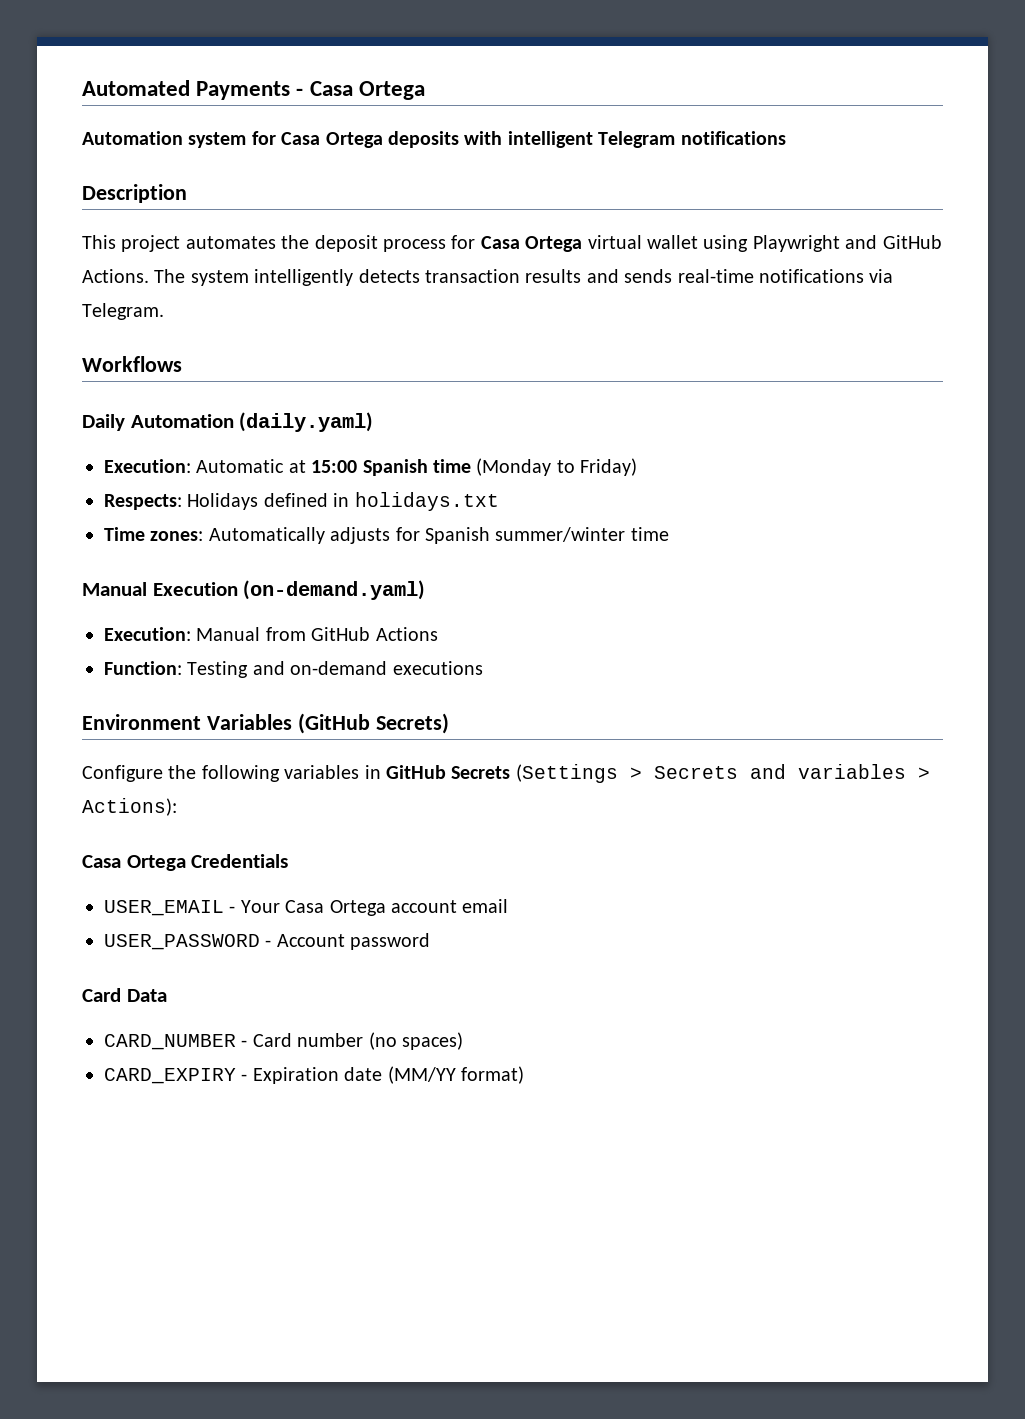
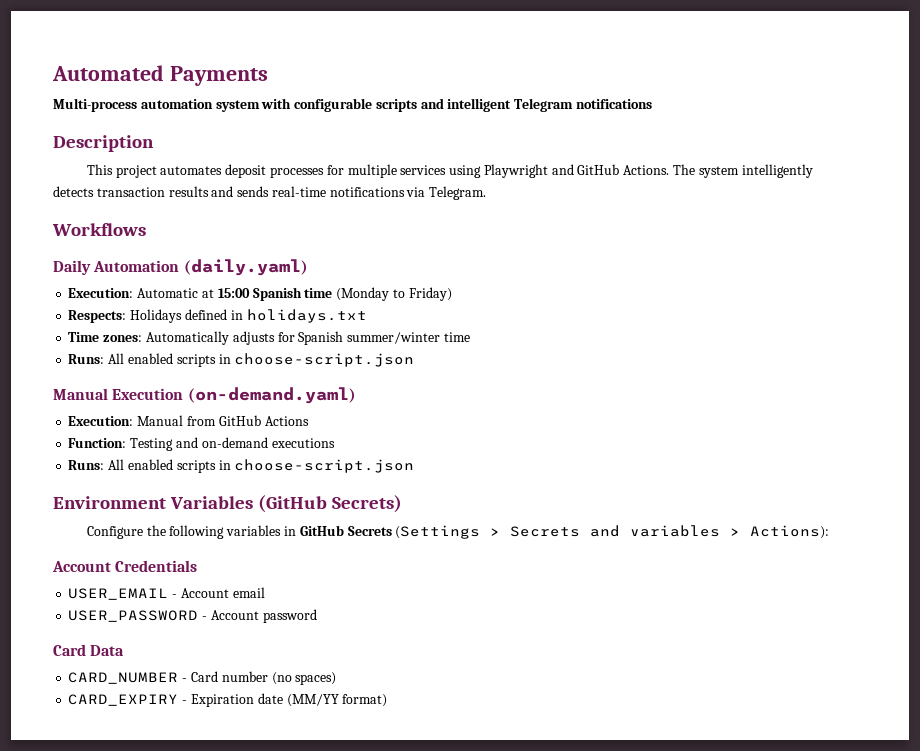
- Automated Payments - Casa Ortega
- Automation system for Casa Ortega deposits with intelligent Telegram notifications
+ Automated Payments
+ Multi-process automation system with configurable scripts and intelligent Telegram notifications
- This project automates the deposit process for Casa Ortega virtual wallet using Playwright and GitHub Actions.
+ This project automates deposit processes for multiple services using Playwright and GitHub Actions.
  Time zones: Automatically adjusts for Spanish summer/winter time
+ Runs: All enabled scripts in choose-script.json
  Function: Testing and on-demand executions
+ Runs: All enabled scripts in choose-script.json
- Casa Ortega Credentials
+ Account Credentials
- USER_EMAIL - Your Casa Ortega account email
+ USER_EMAIL - Account email

